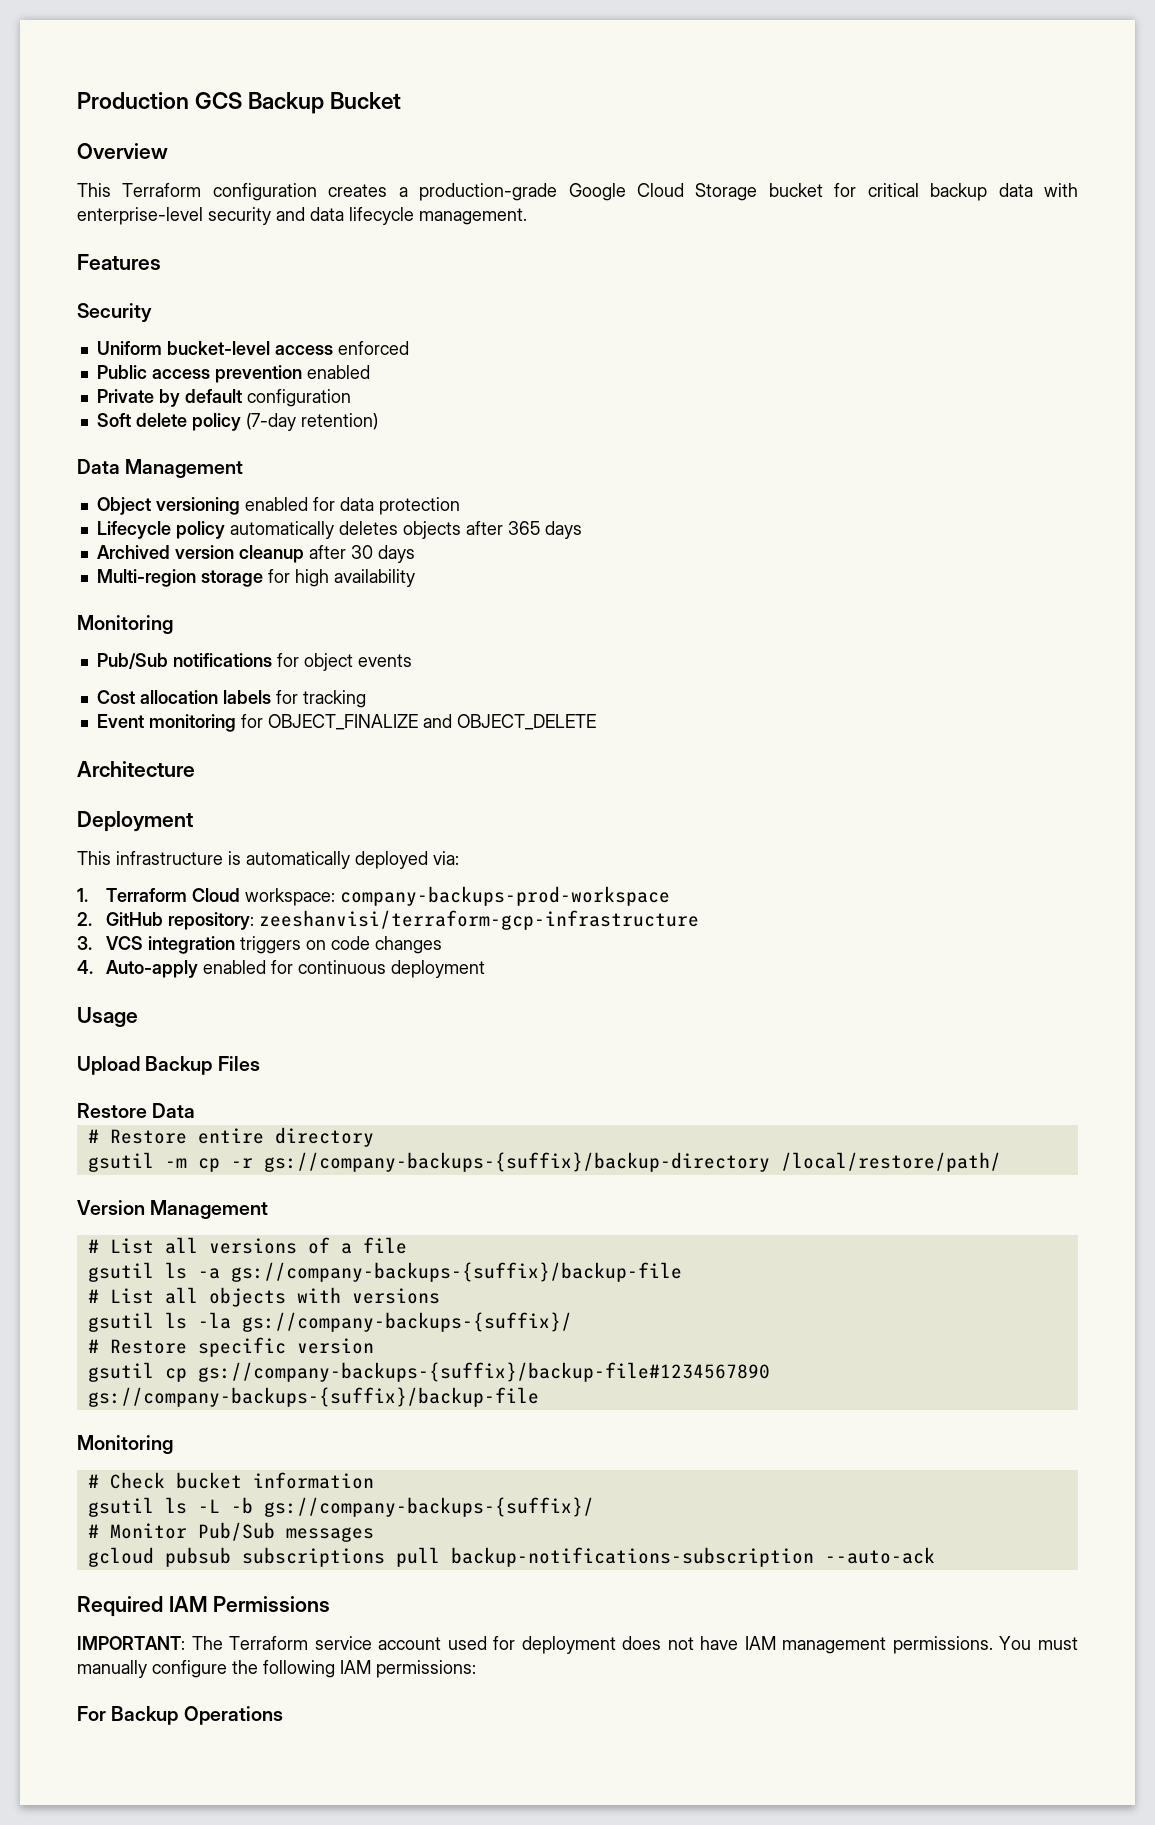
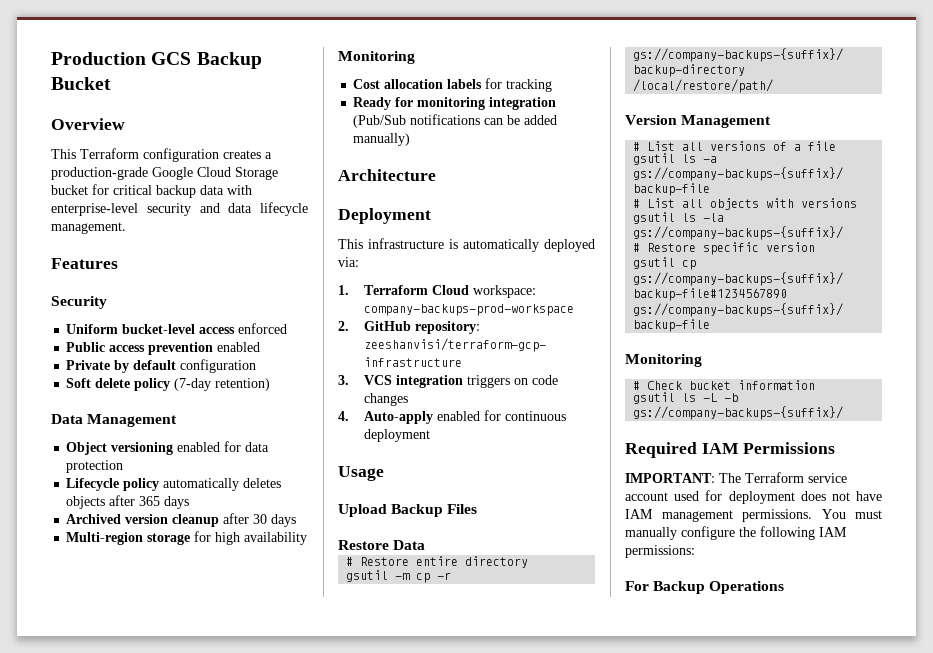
- Pub/Sub notifications for object events
- Event monitoring for OBJECT_FINALIZE and OBJECT_DELETE
+ Ready for monitoring integration (Pub/Sub notifications can be added manually)
- # Monitor Pub/Sub messages
- gcloud pubsub subscriptions pull backup-notifications-subscription --auto-ack

